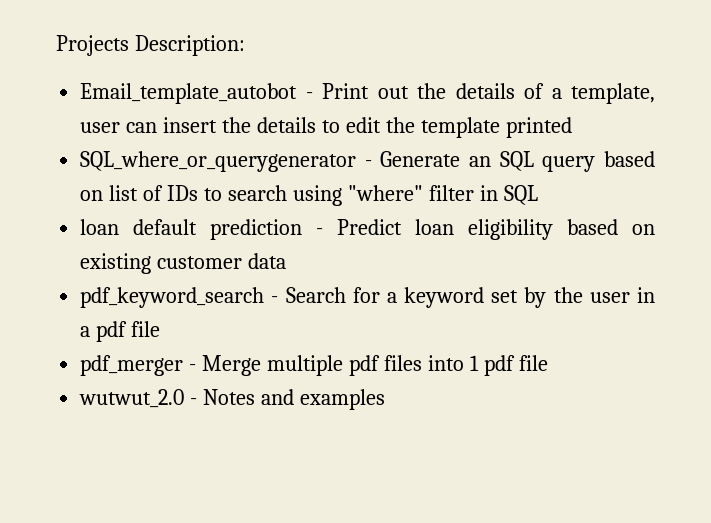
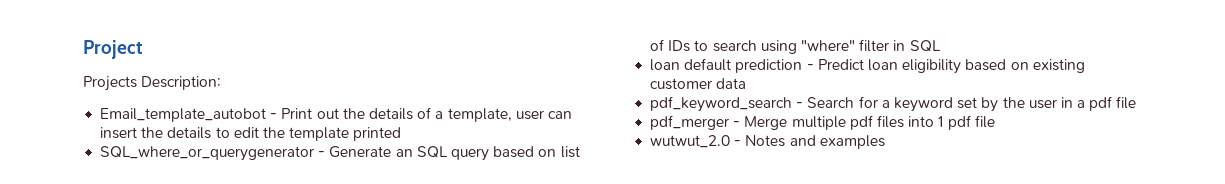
+ Project

